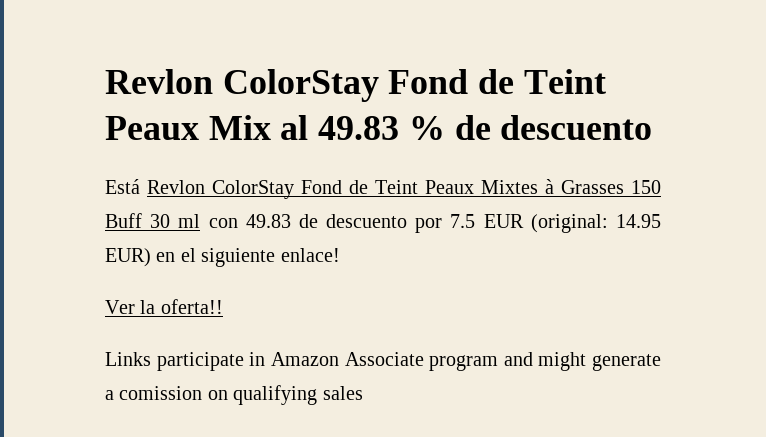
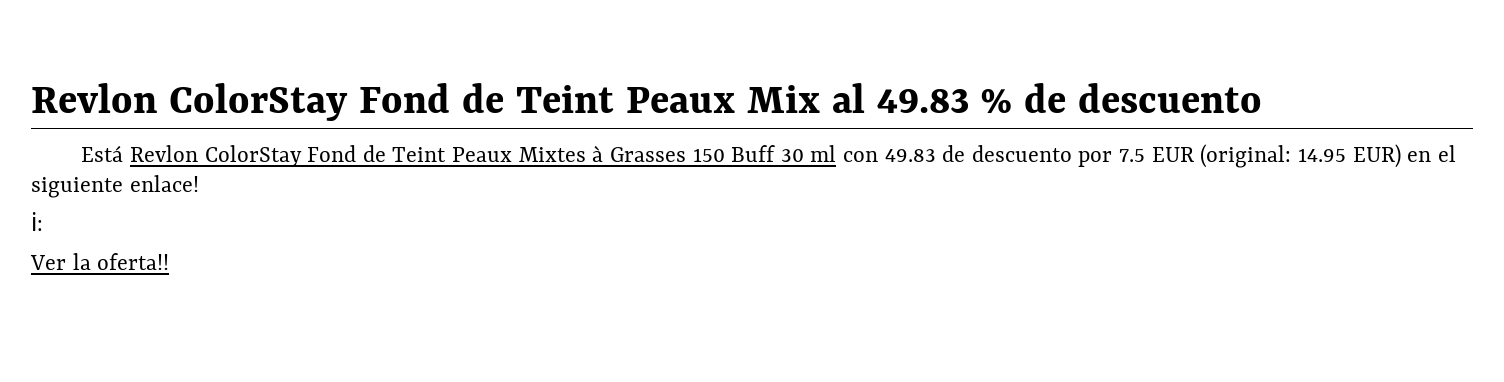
+ ℹ:
- Links participate in Amazon Associate program and might generate a comission on qualifying sales

